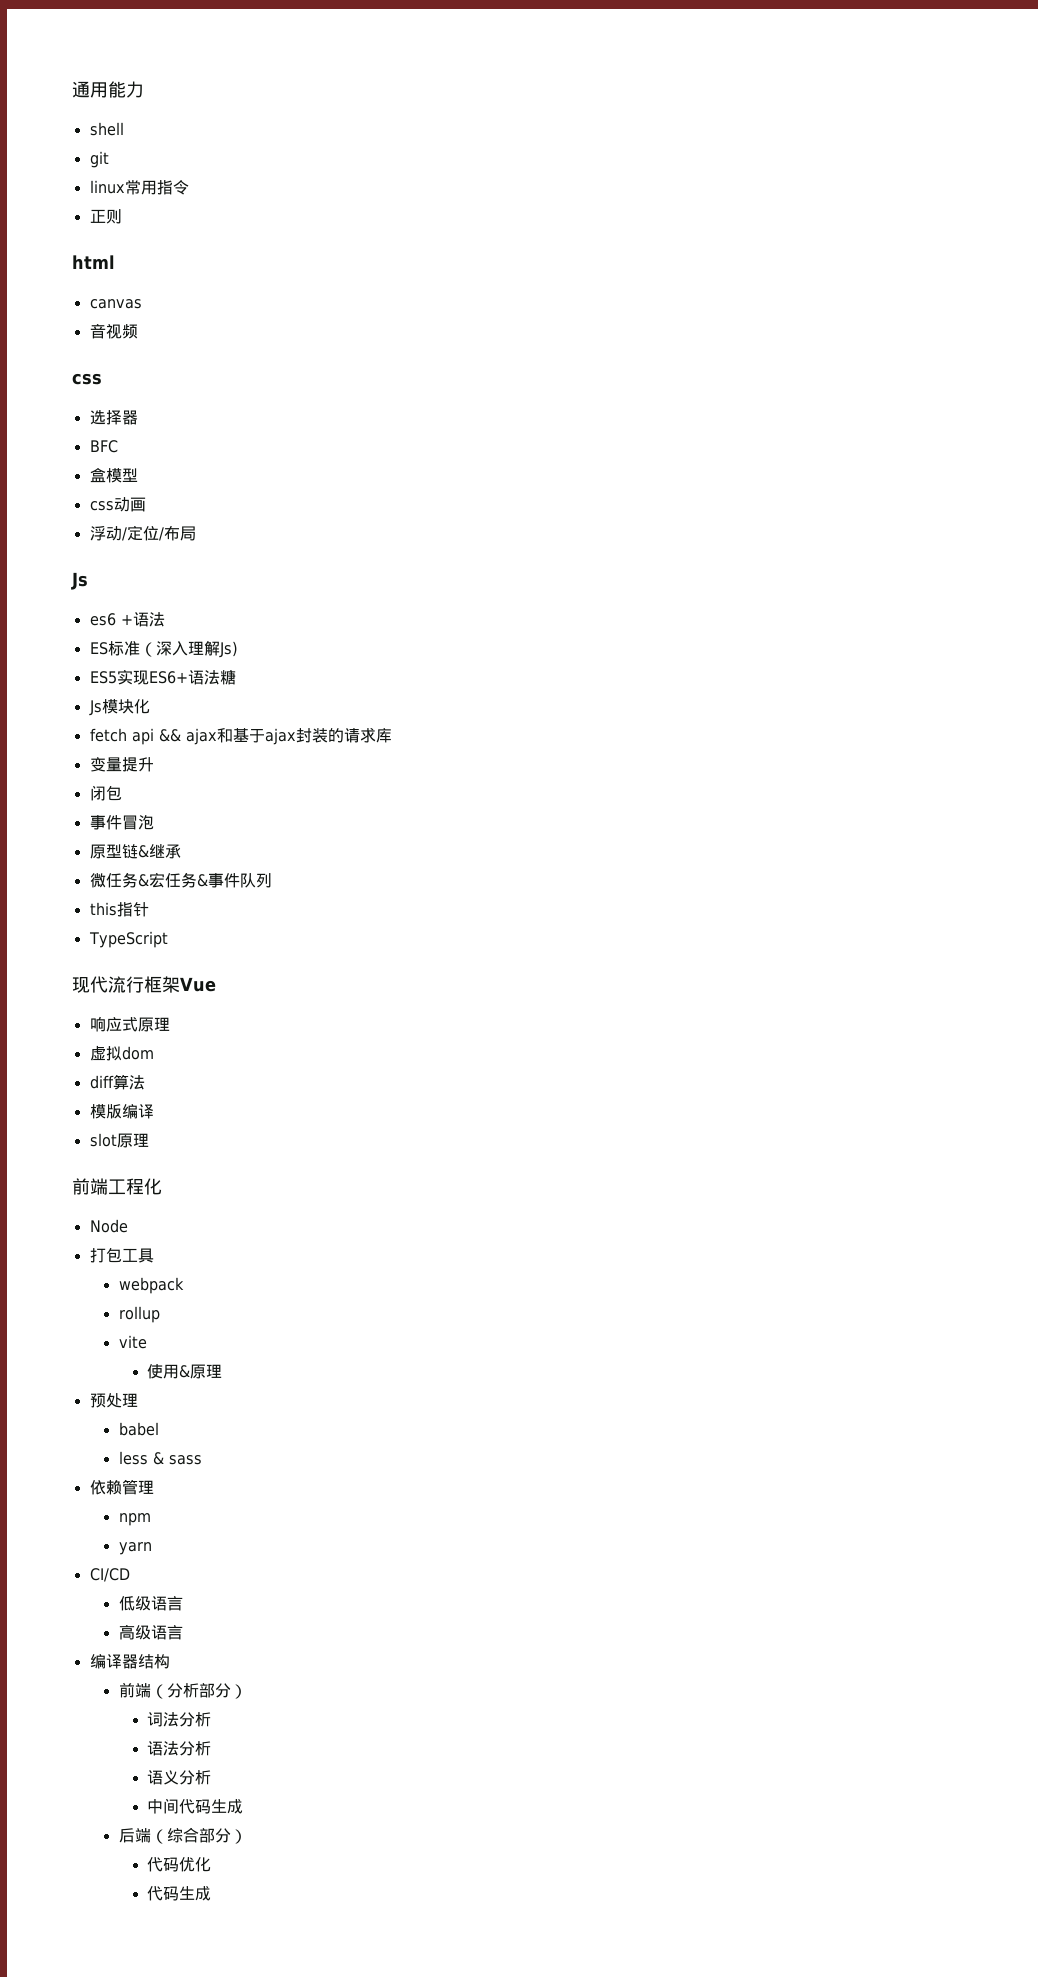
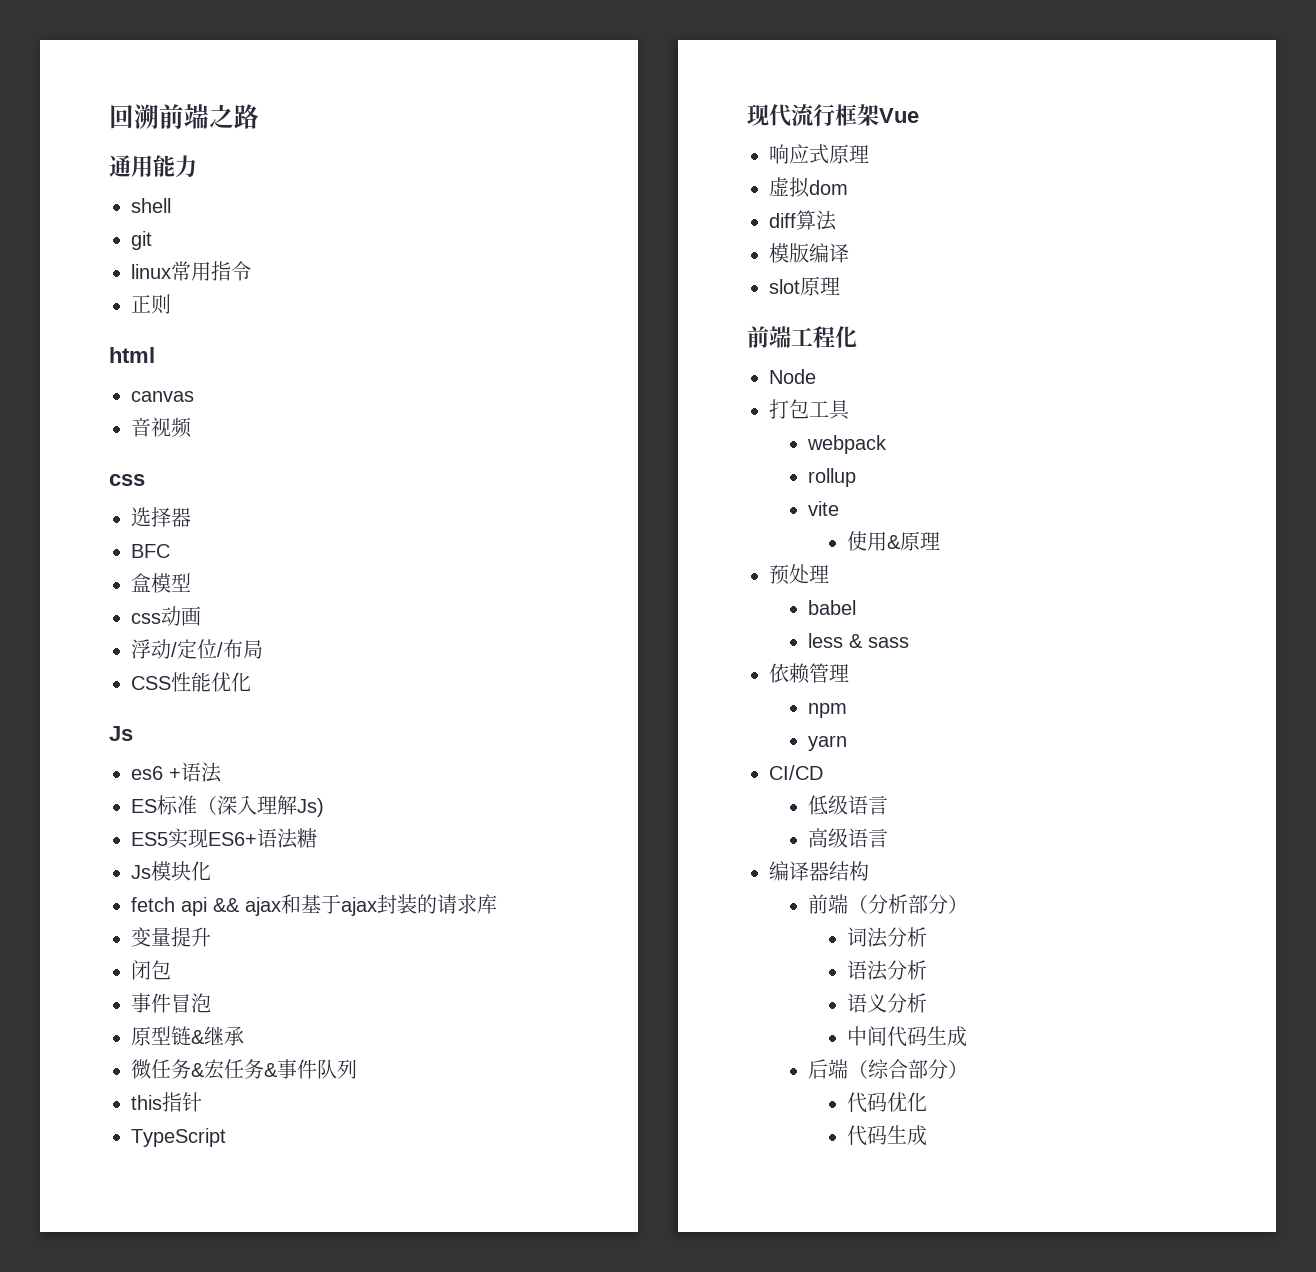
+ 回溯前端之路
+ CSS性能优化

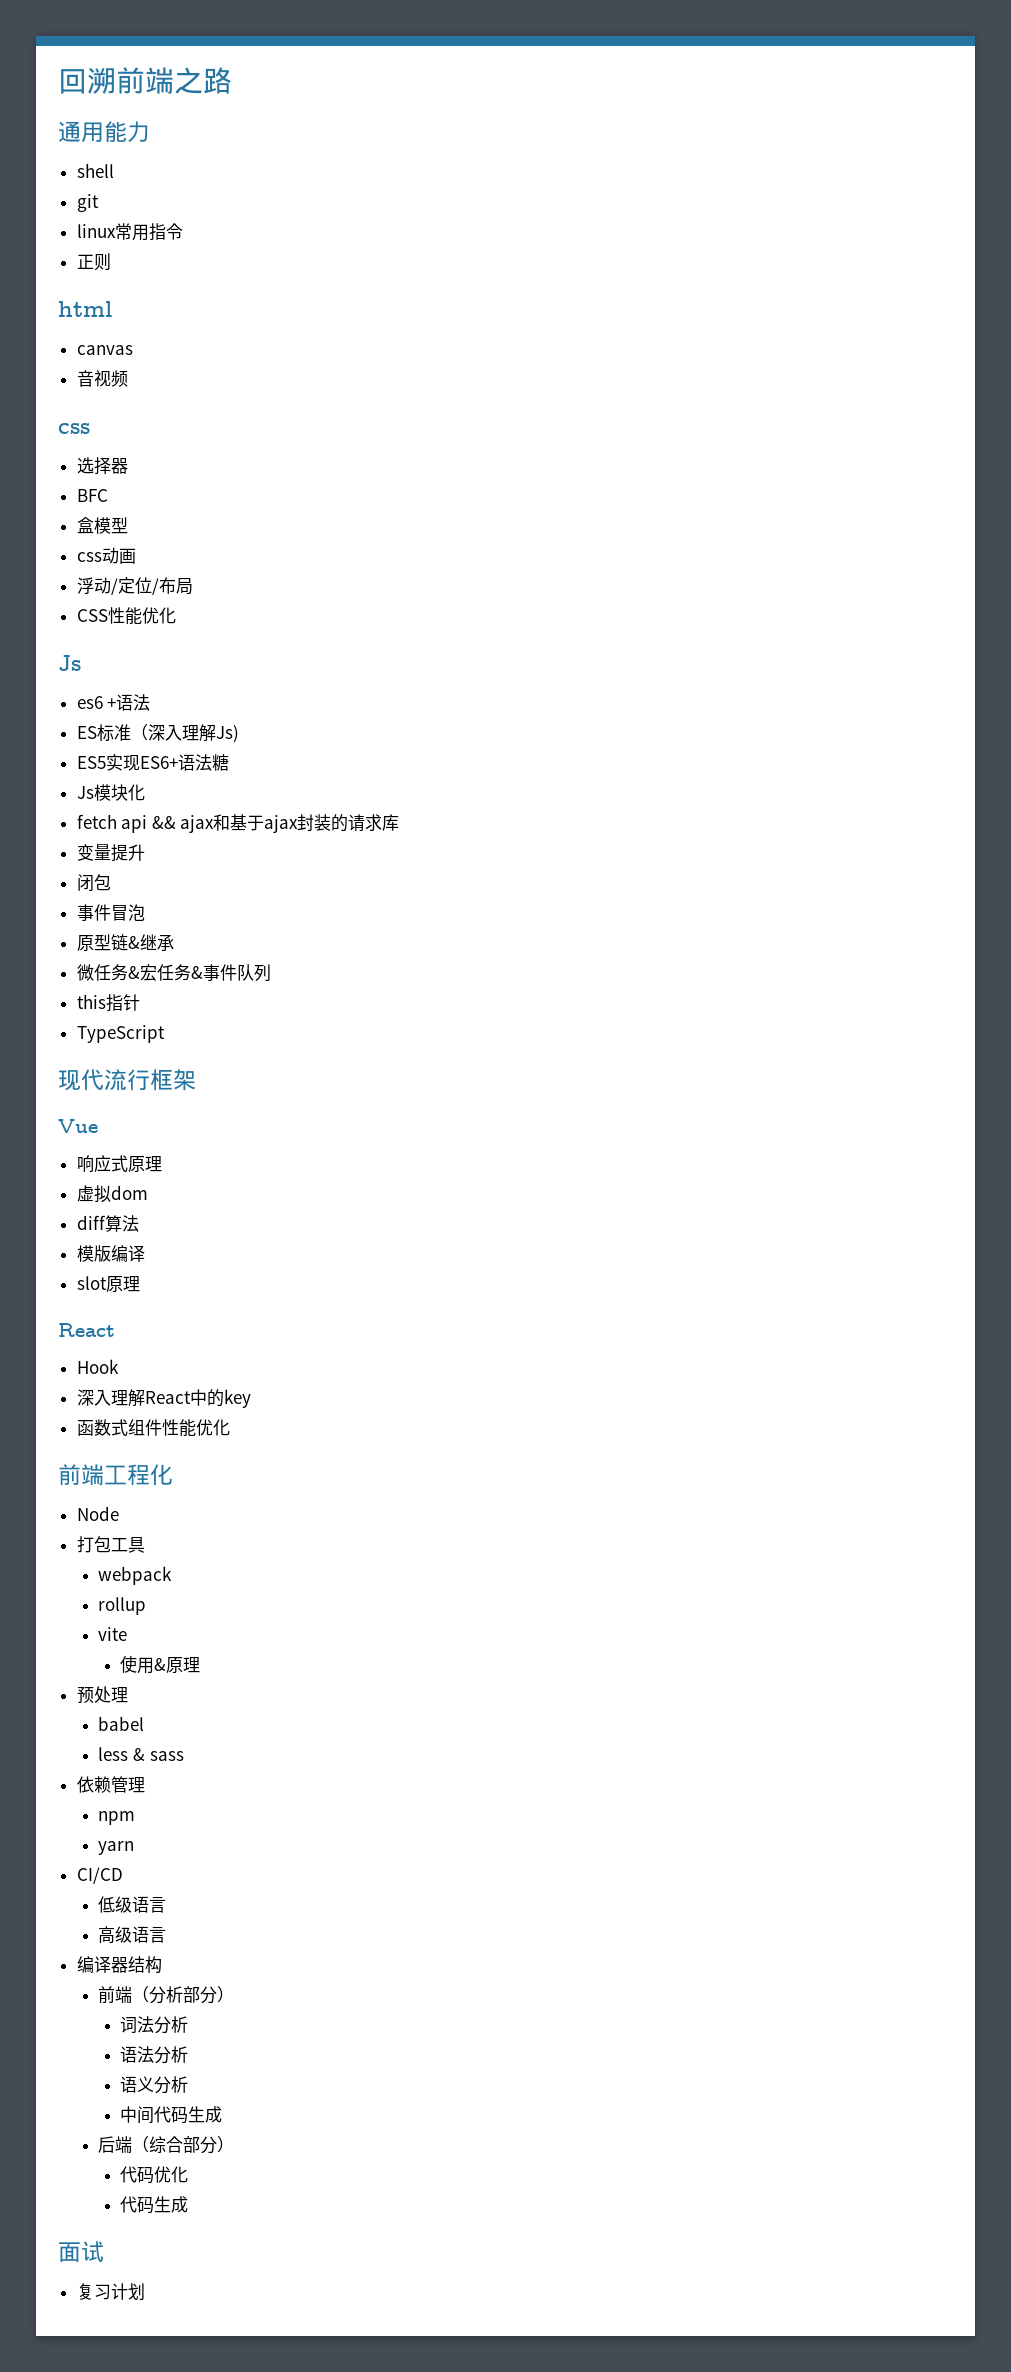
- 现代流行框架Vue
+ 现代流行框架
+ Vue
  slot原理
+ React
+ Hook
+ 深入理解React中的key
+ 函数式组件性能优化
+ 面试
+ 复习计划

